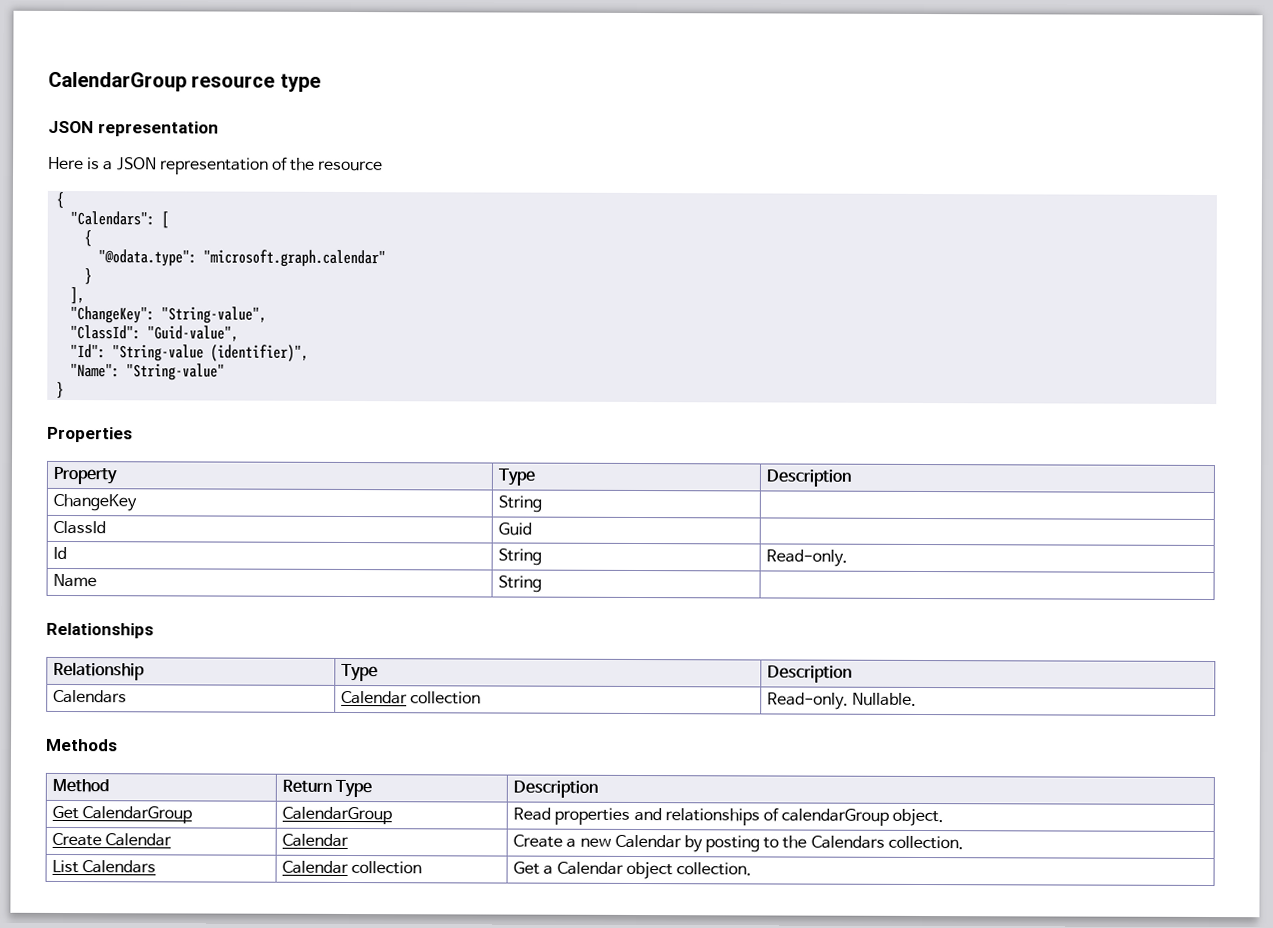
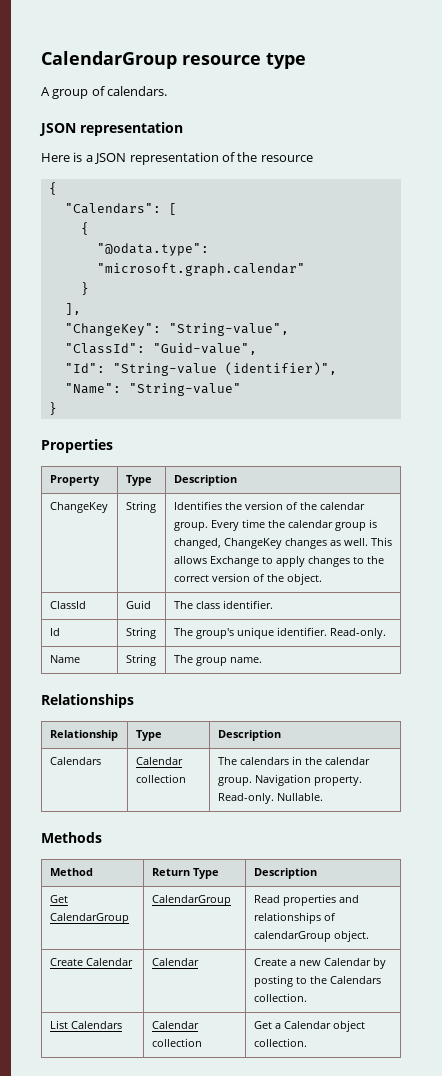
+ A group of calendars.
- ChangeKey | String |
+ ChangeKey | String | Identifies the version of the calendar group. Every time the calendar group is changed, ChangeKey changes as well. This allows Exchange to apply changes to the correct version of the object.
- ClassId | Guid |
+ ClassId | Guid | The class identifier.
- Id | String | Read-only.
+ Id | String | The group's unique identifier. Read-only.
- Name | String |
+ Name | String | The group name.
- Calendars | Calendar collection | Read-only. Nullable.
+ Calendars | Calendar collection | The calendars in the calendar group. Navigation property. Read-only. Nullable.

